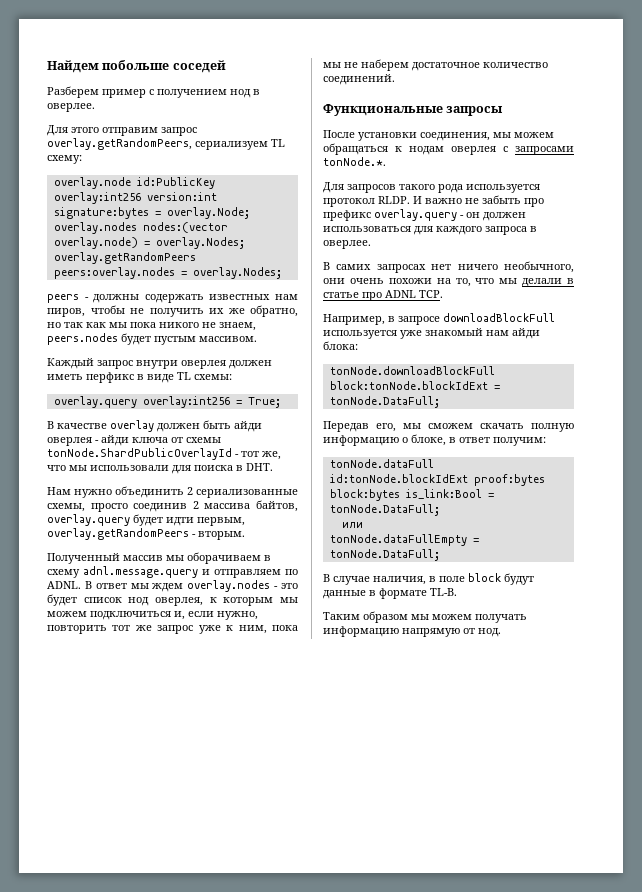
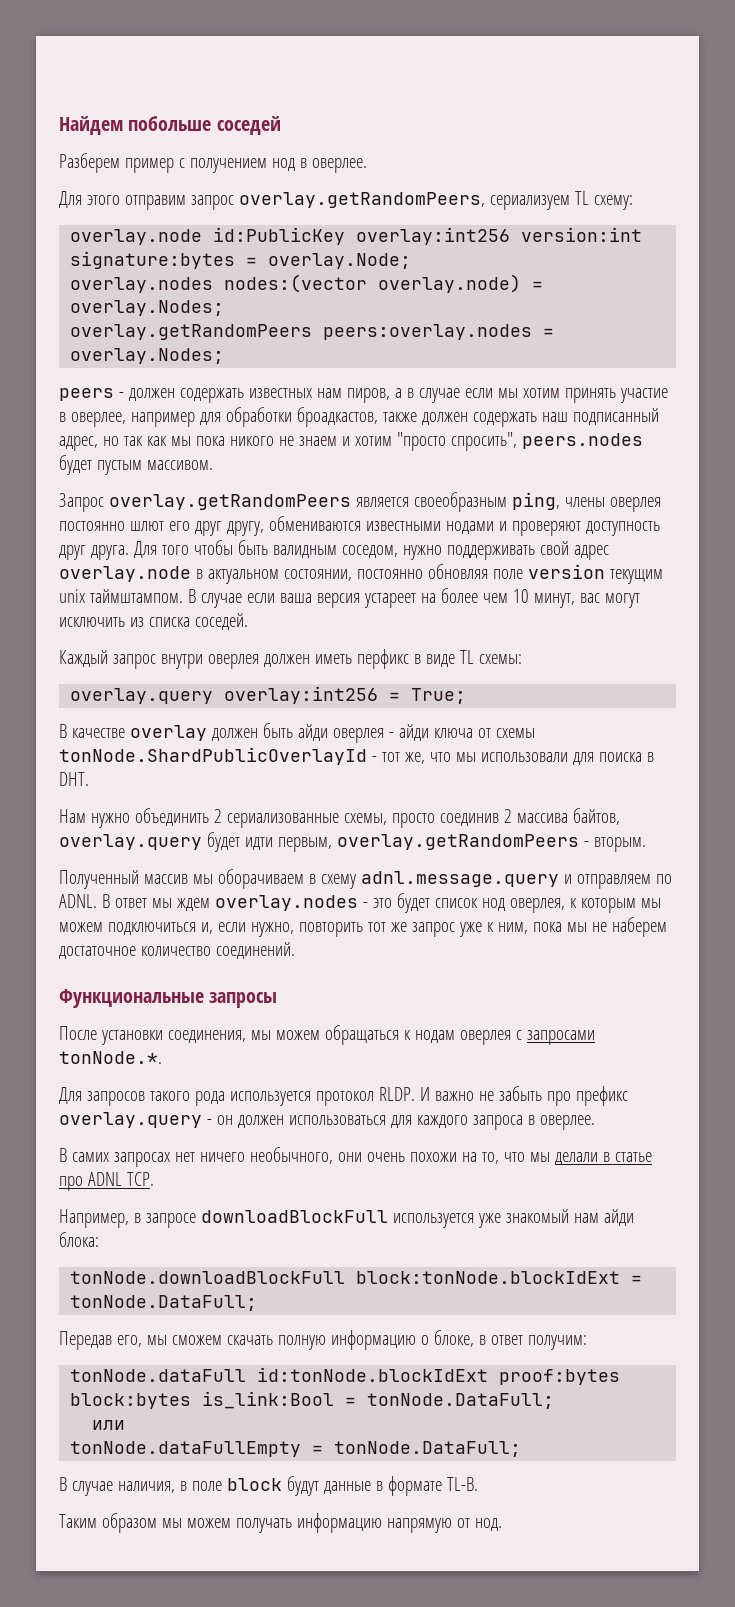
- peers - должны содержать известных нам пиров, чтобы не получить их же обратно, но так как мы пока никого не знаем, peers.nodes будет пустым массивом.
+ peers - должен содержать известных нам пиров, а в случае если мы хотим принять участие в оверлее, например для обработки броадкастов, также должен содержать наш подписанный адрес, но так как мы пока никого не знаем и хотим "просто спросить", peers.nodes будет пустым массивом.
+ Запрос overlay.getRandomPeers является своеобразным ping, члены оверлея постоянно шлют его друг другу, обмениваются известными нодами и проверяют доступность друг друга. Для того чтобы быть валидным соседом, нужно поддерживать свой адрес overlay.node в актуальном состоянии, постоянно обновляя поле version текущим unix таймштампом. В случае если ваша версия устареет на более чем 10 минут, вас могут исключить из списка соседей.

